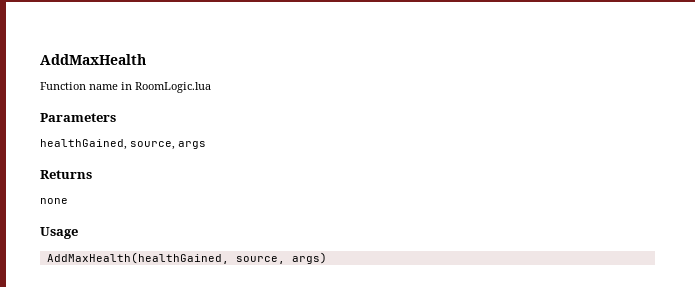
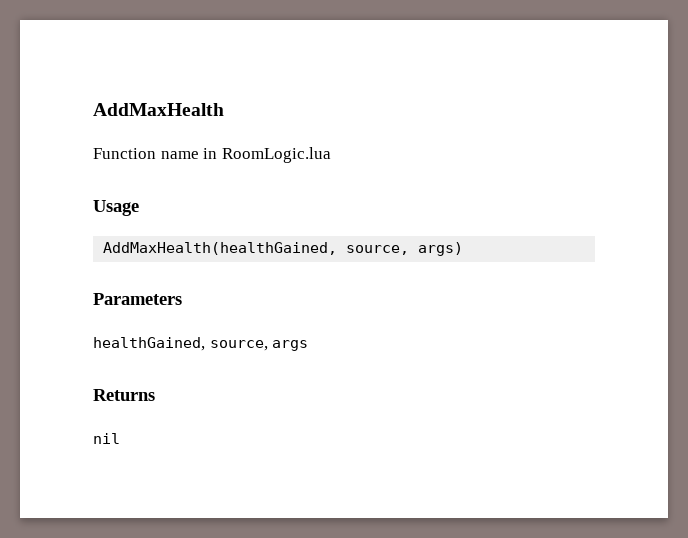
+ Usage
+ AddMaxHealth(healthGained, source, args)
- none
- Usage
- AddMaxHealth(healthGained, source, args)
+ nil

